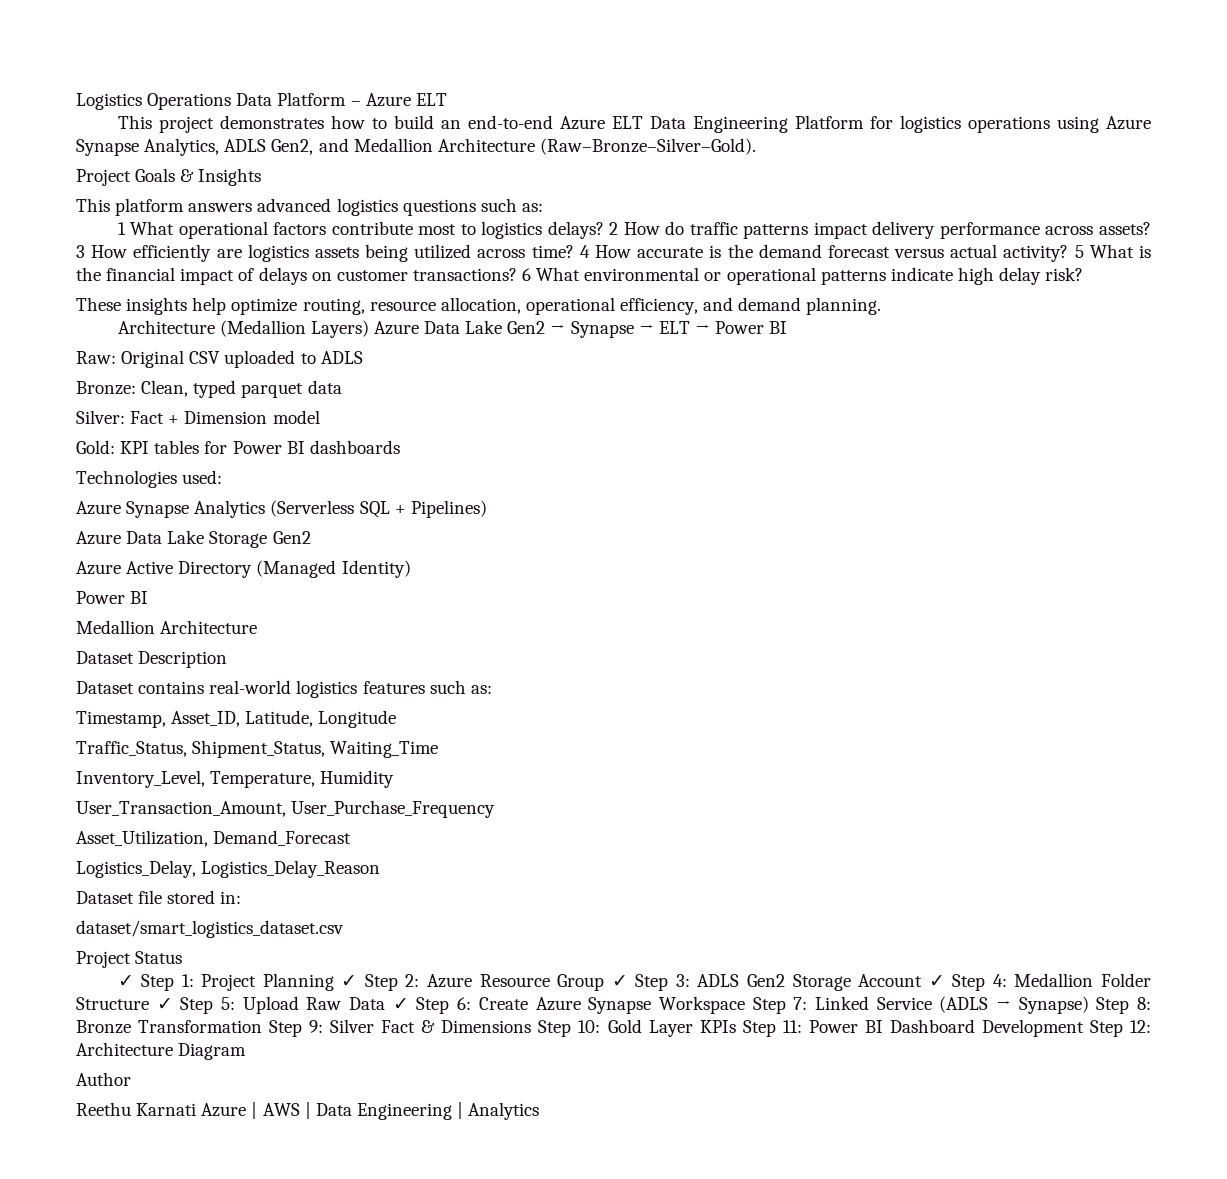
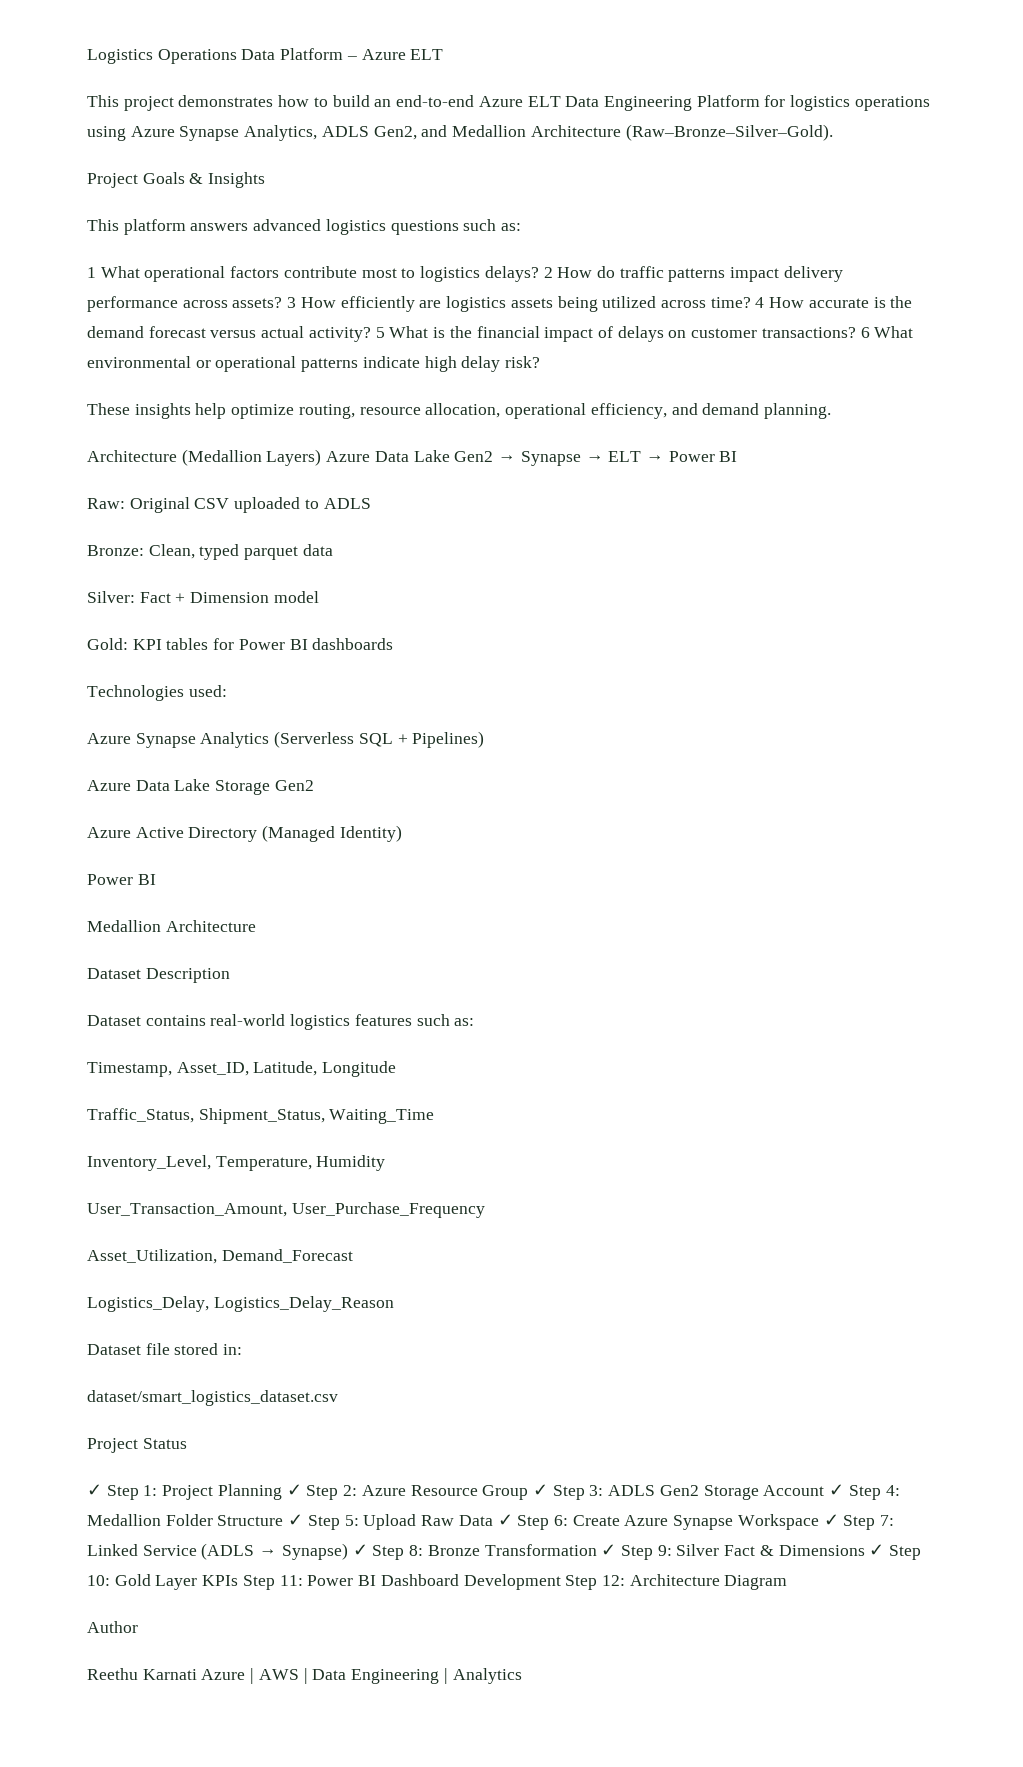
- Create Azure Synapse Workspace Step 7:
+ Create Azure Synapse Workspace ✓ Step 7:
- Linked Service (ADLS → Synapse) Step 8:
+ Linked Service (ADLS → Synapse) ✓ Step 8:
- Bronze Transformation Step 9:
+ Bronze Transformation ✓ Step 9:
- Silver Fact & Dimensions Step 10:
+ Silver Fact & Dimensions ✓ Step 10:

